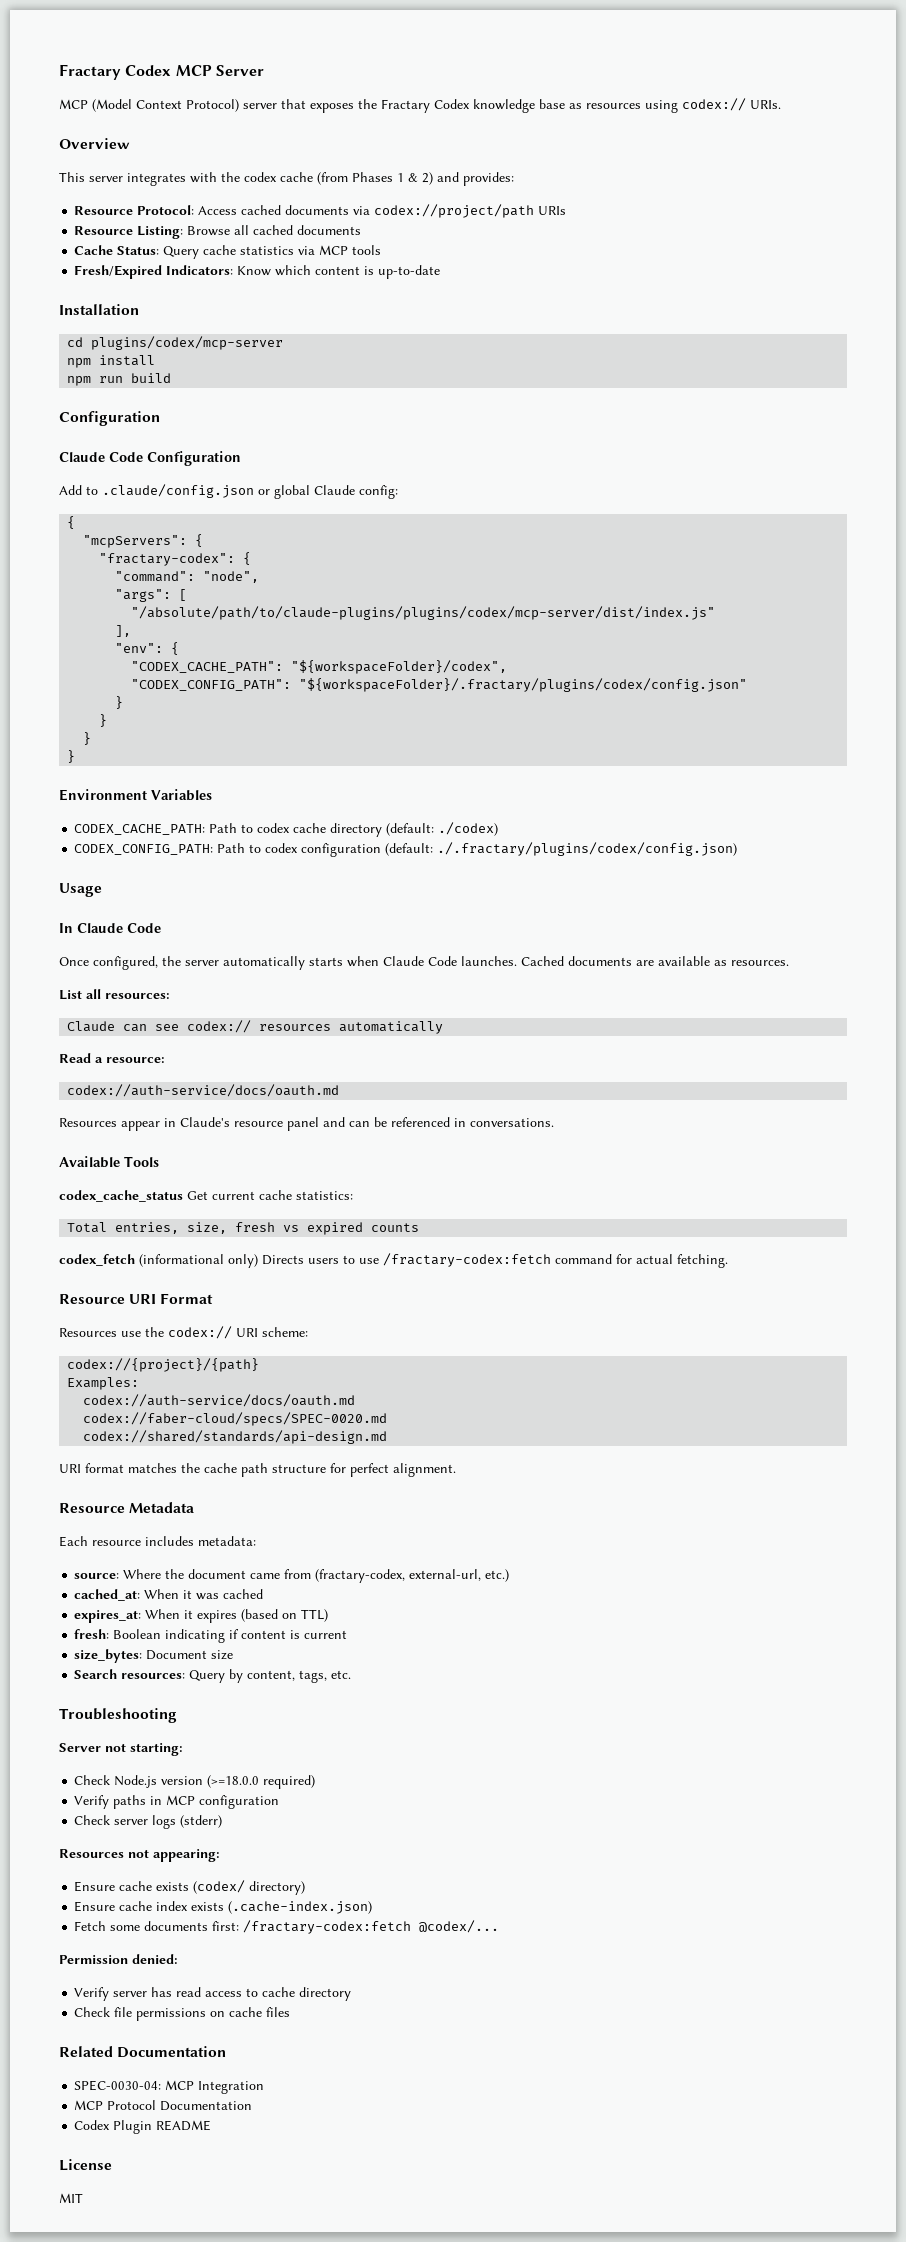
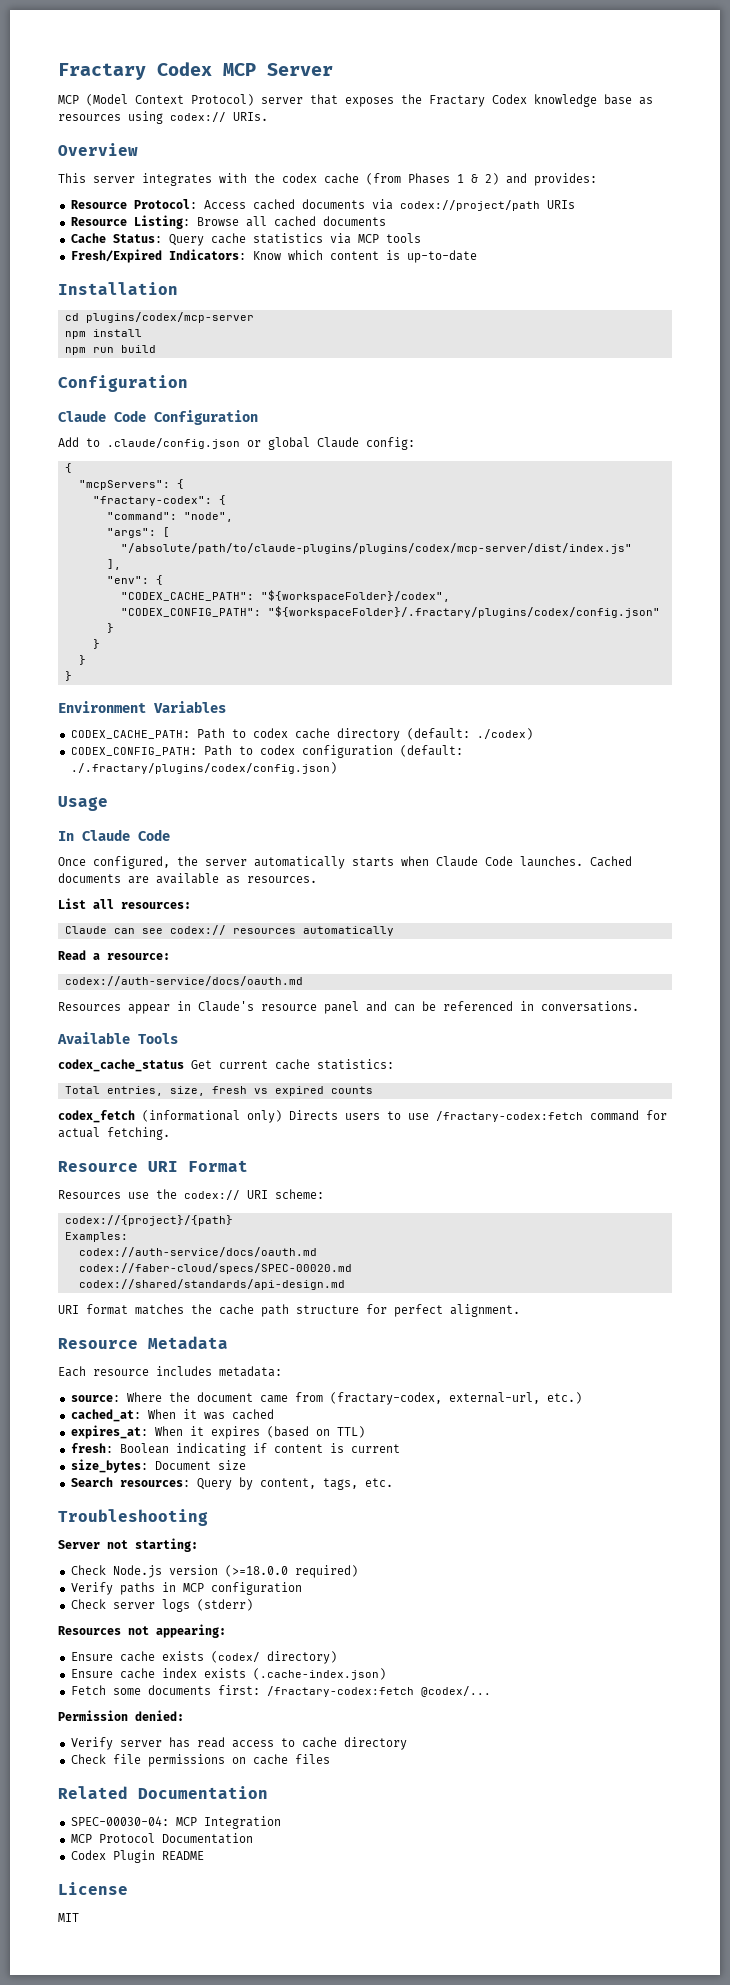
- codex://faber-cloud/specs/SPEC-0020.md
+ codex://faber-cloud/specs/SPEC-00020.md
- SPEC-0030-04: MCP Integration
+ SPEC-00030-04: MCP Integration

